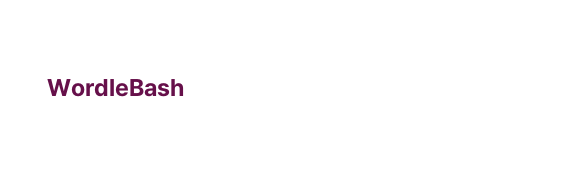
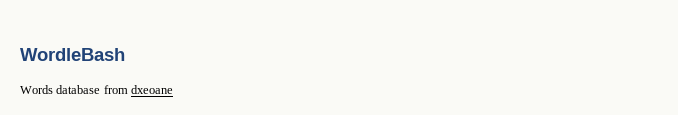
+ Words database from dxeoane

